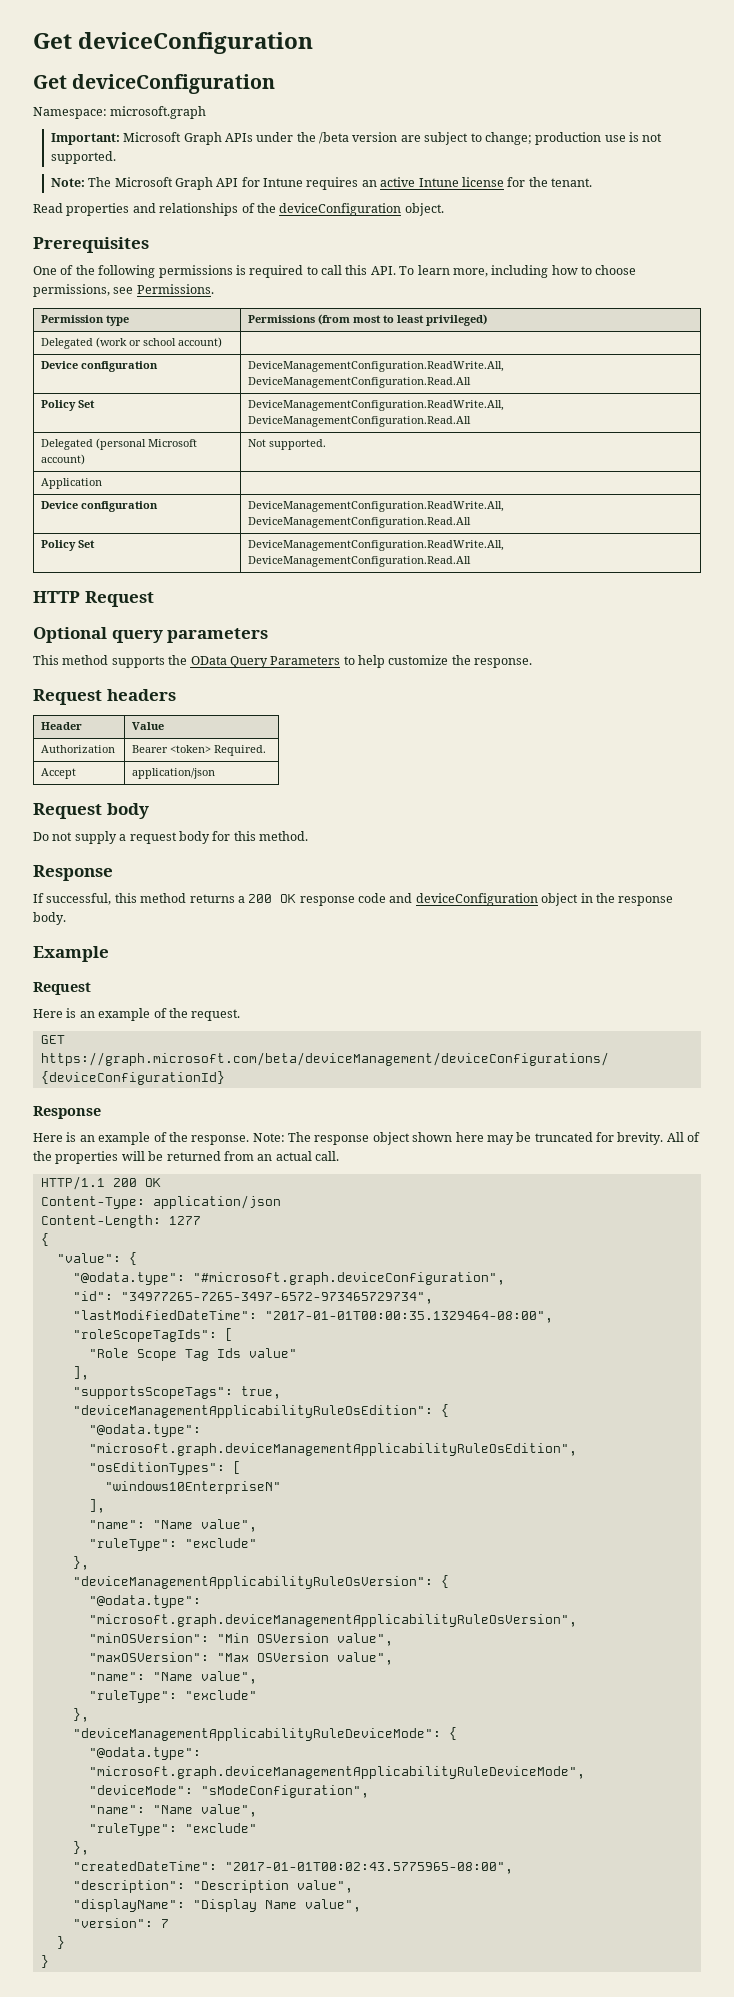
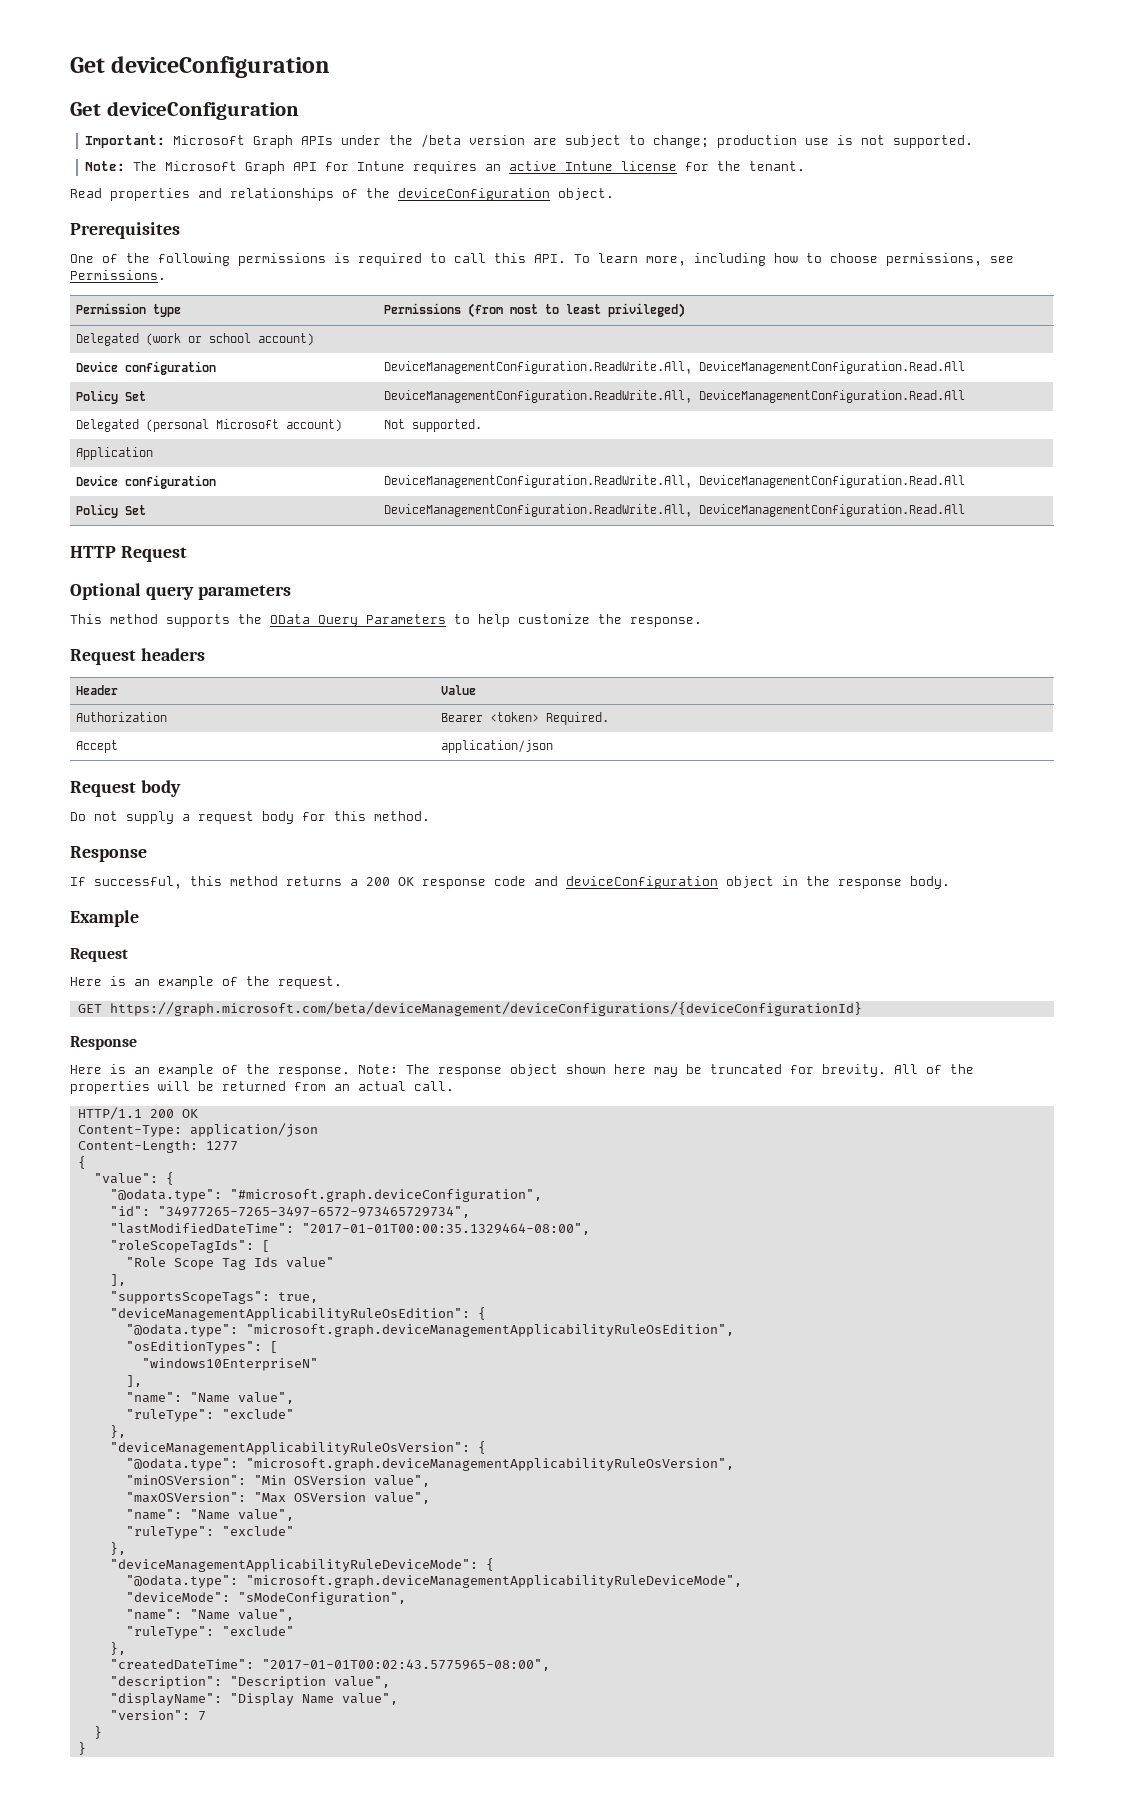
- Namespace: microsoft.graph

